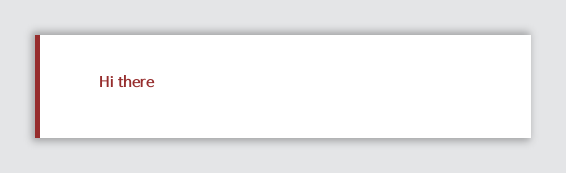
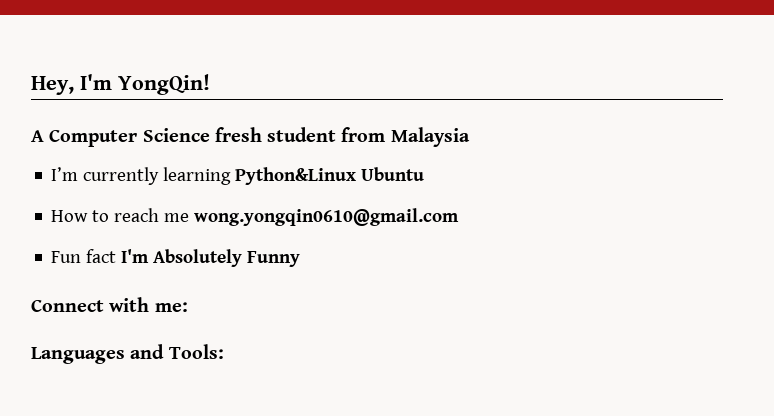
- Hi there
+ Hey, I'm YongQin!
+ A Computer Science fresh student from Malaysia
+ I’m currently learning Python&Linux Ubuntu
+ How to reach me wong.yongqin0610@gmail.com
+ Fun fact I'm Absolutely Funny
+ Connect with me:
+ Languages and Tools:

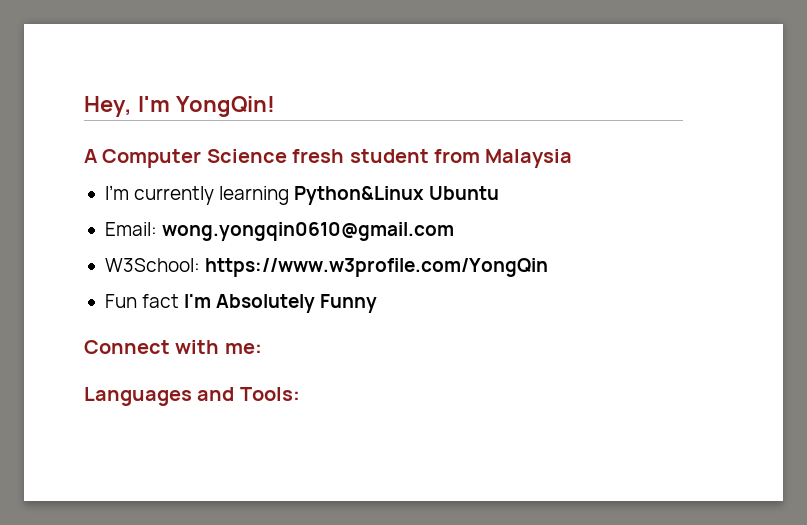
- How to reach me wong.yongqin0610@gmail.com
+ Email: wong.yongqin0610@gmail.com
+ W3School: https://www.w3profile.com/YongQin

